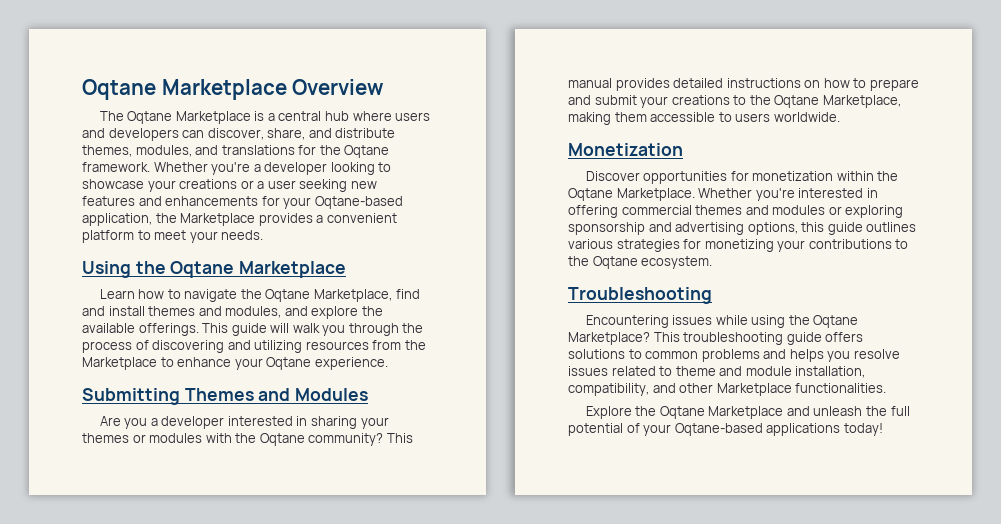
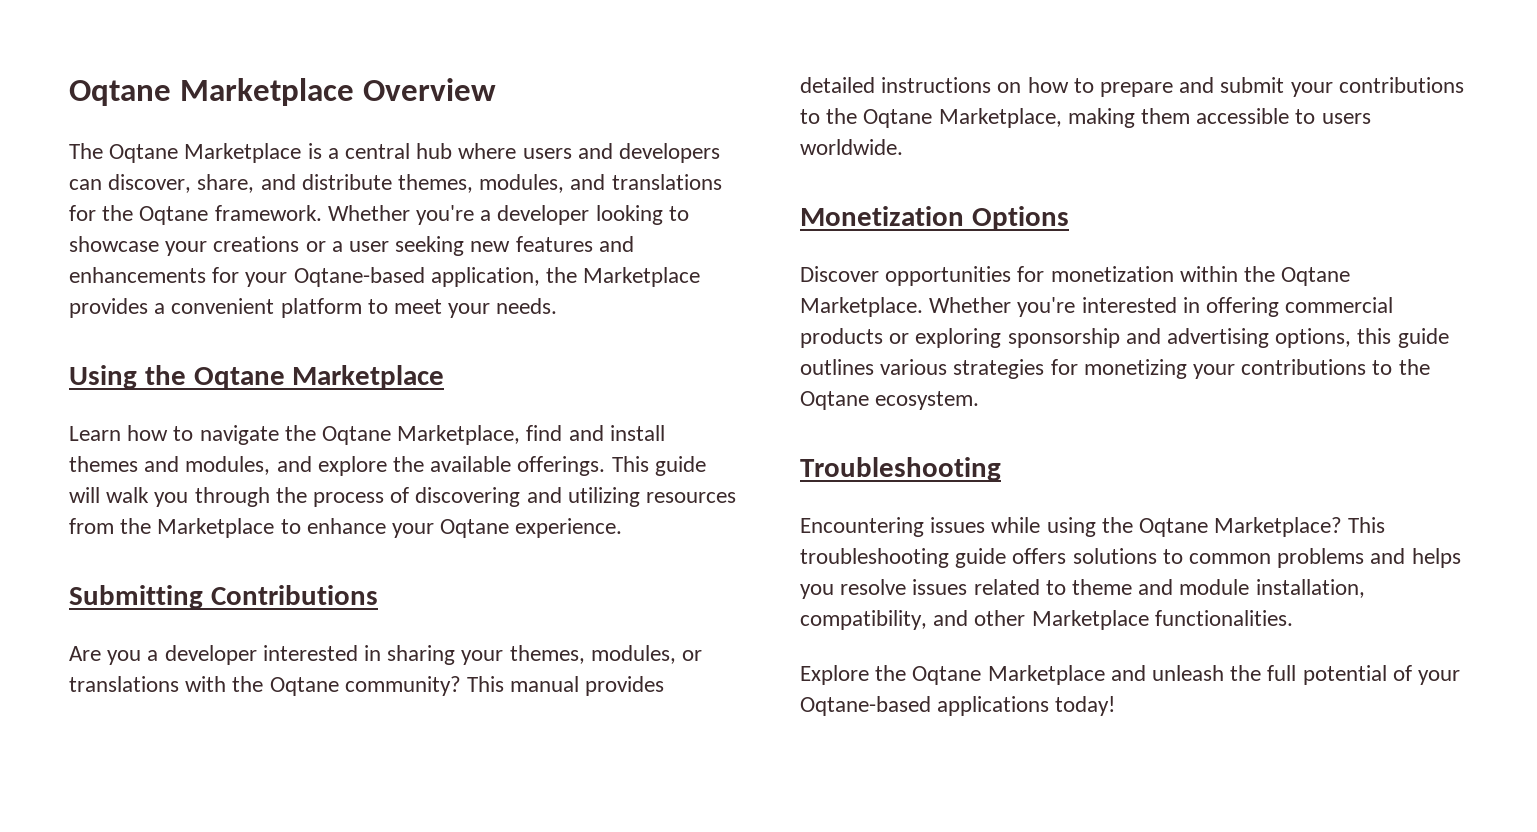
- Submitting Themes and Modules
+ Submitting Contributions
- Are you a developer interested in sharing your themes or modules with the Oqtane community?
+ Are you a developer interested in sharing your themes, modules, or translations with the Oqtane community?
- This manual provides detailed instructions on how to prepare and submit your creations to the Oqtane Marketplace, making them accessible to users worldwide.
+ This manual provides detailed instructions on how to prepare and submit your contributions to the Oqtane Marketplace, making them accessible to users worldwide.
- Monetization
+ Monetization Options
- Whether you're interested in offering commercial themes and modules or exploring sponsorship and advertising options, this guide outlines various strategies for monetizing your contributions to the Oqtane ecosystem.
+ Whether you're interested in offering commercial products or exploring sponsorship and advertising options, this guide outlines various strategies for monetizing your contributions to the Oqtane ecosystem.

